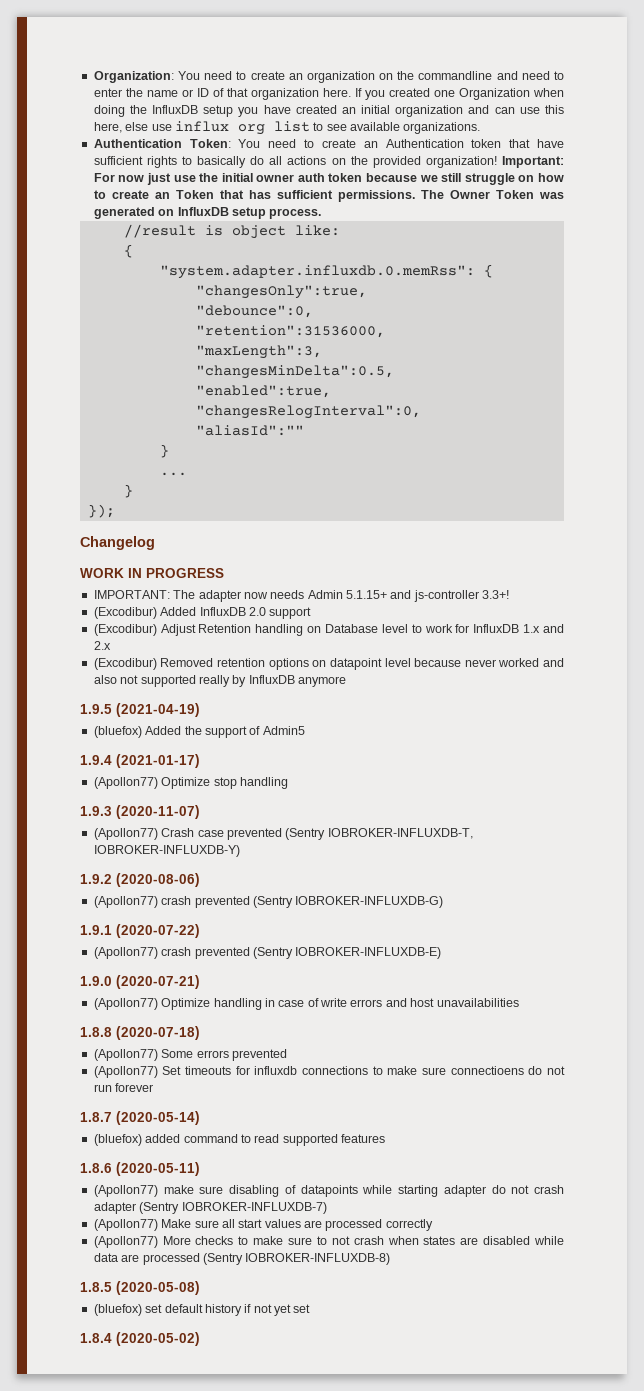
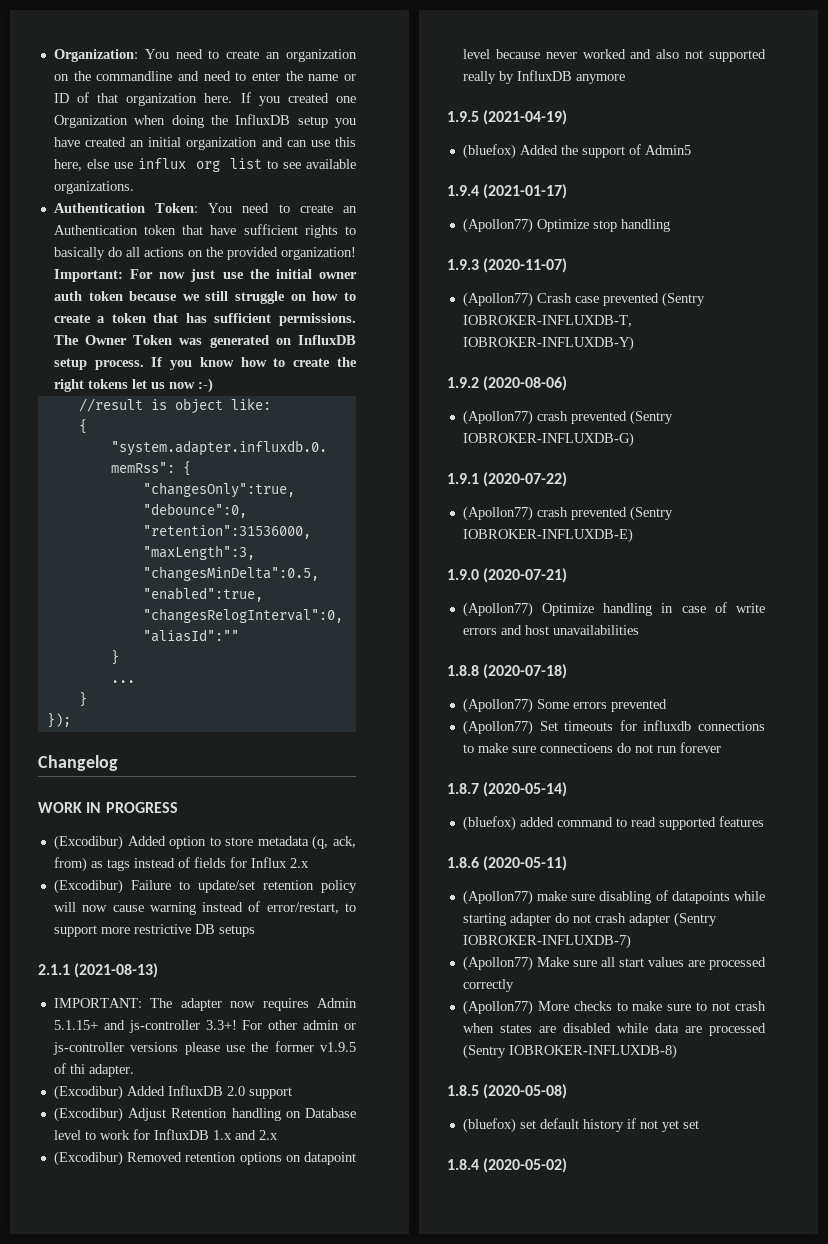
- Important: For now just use the initial owner auth token because we still struggle on how to create an Token that has sufficient permissions.
+ Important: For now just use the initial owner auth token because we still struggle on how to create a token that has sufficient permissions.
+ If you know how to create the right tokens let us now :-)
+ (Excodibur) Added option to store metadata (q, ack, from) as tags instead of fields for Influx 2.x
+ (Excodibur) Failure to update/set retention policy will now cause warning instead of error/restart, to support more restrictive DB setups
+ 2.1.1 (2021-08-13)
- IMPORTANT: The adapter now needs Admin 5.1.15+ and js-controller 3.3+!
+ IMPORTANT: The adapter now requires Admin 5.1.15+ and js-controller 3.3+! For other admin or js-controller versions please use the former v1.9.5 of thi adapter.

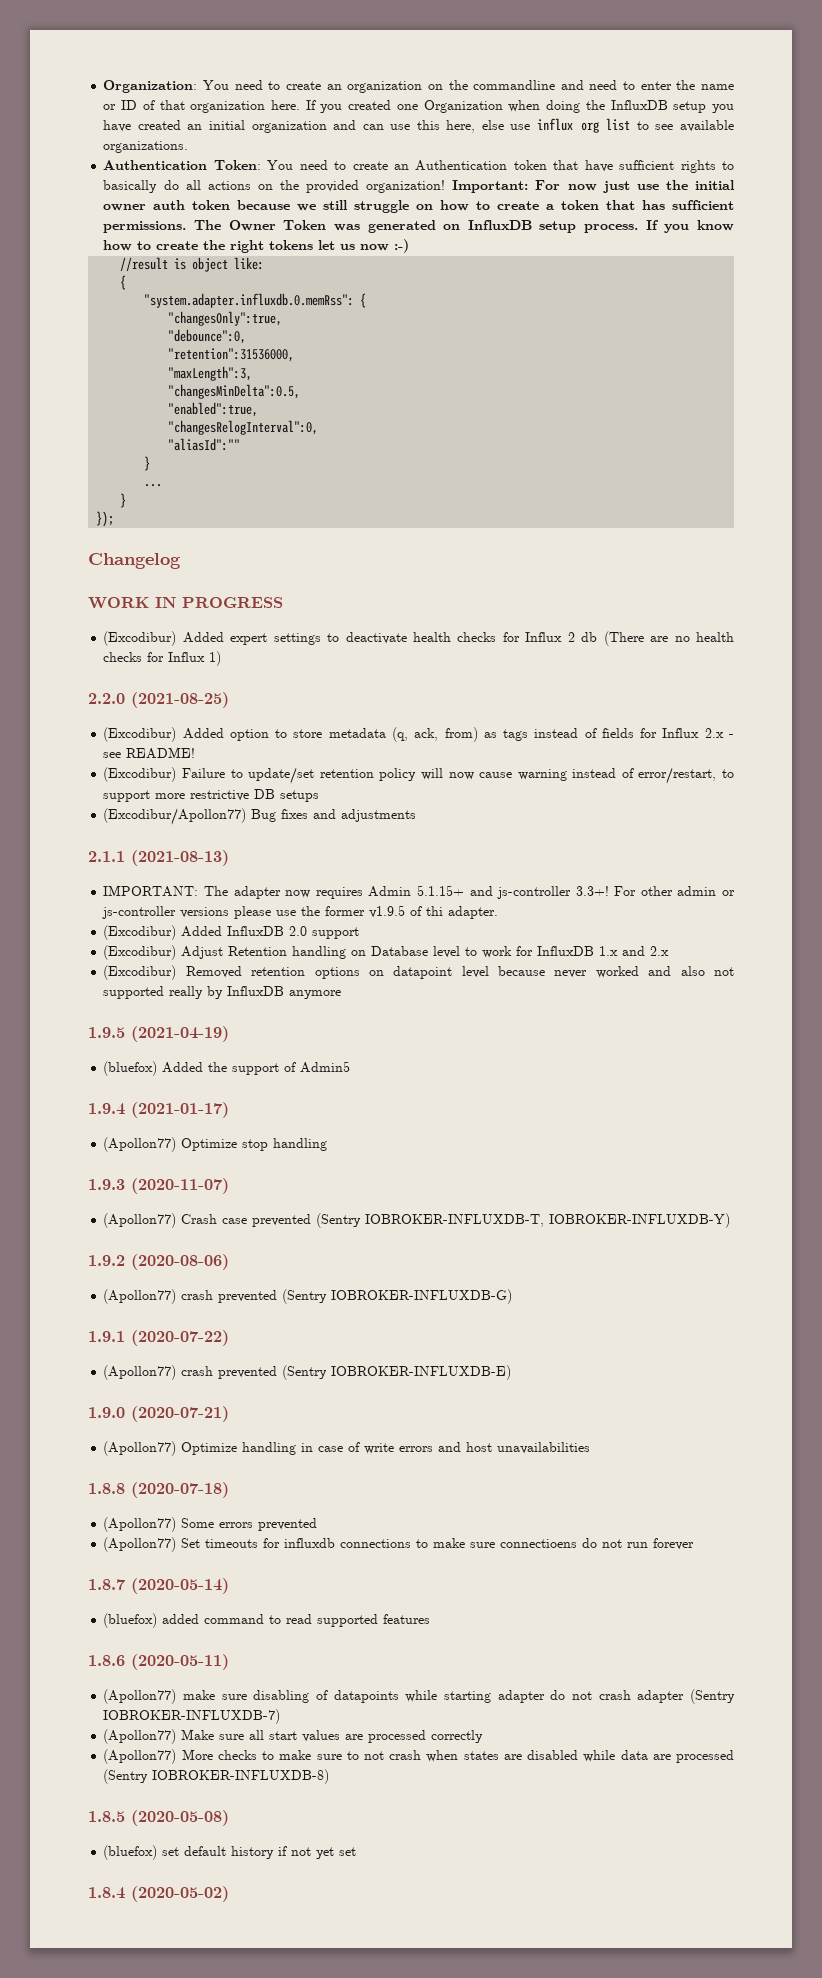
+ (Excodibur) Added expert settings to deactivate health checks for Influx 2 db (There are no health checks for Influx 1)
+ 2.2.0 (2021-08-25)
- (Excodibur) Added option to store metadata (q, ack, from) as tags instead of fields for Influx 2.x
+ (Excodibur) Added option to store metadata (q, ack, from) as tags instead of fields for Influx 2.x - see README!
+ (Excodibur/Apollon77) Bug fixes and adjustments

